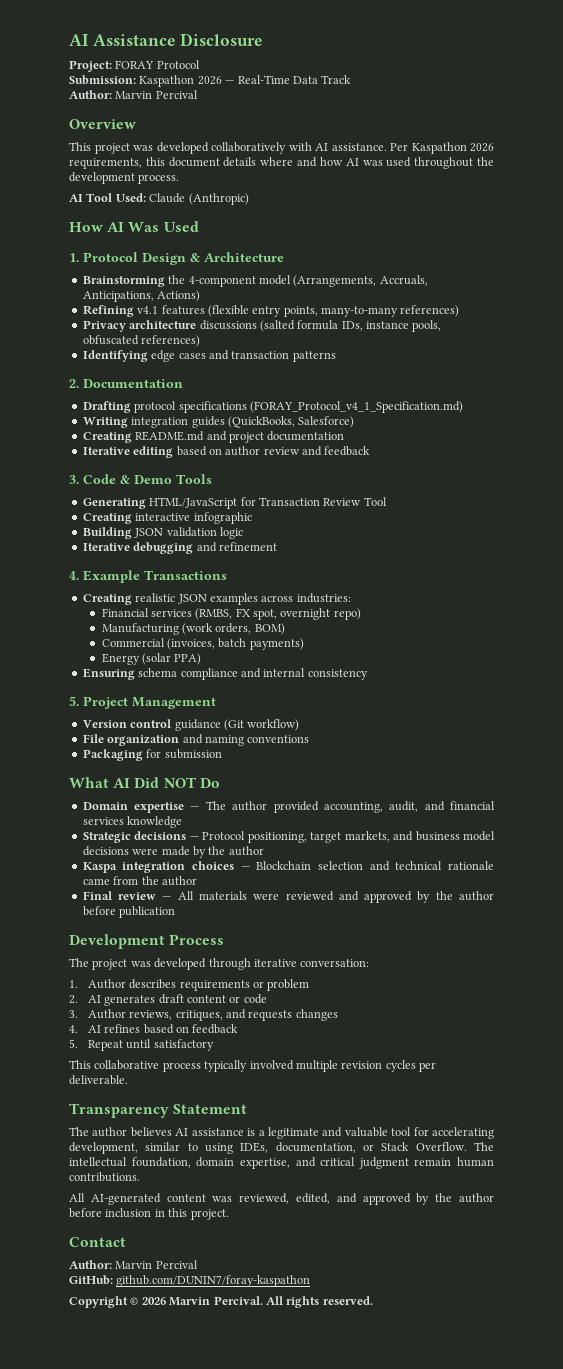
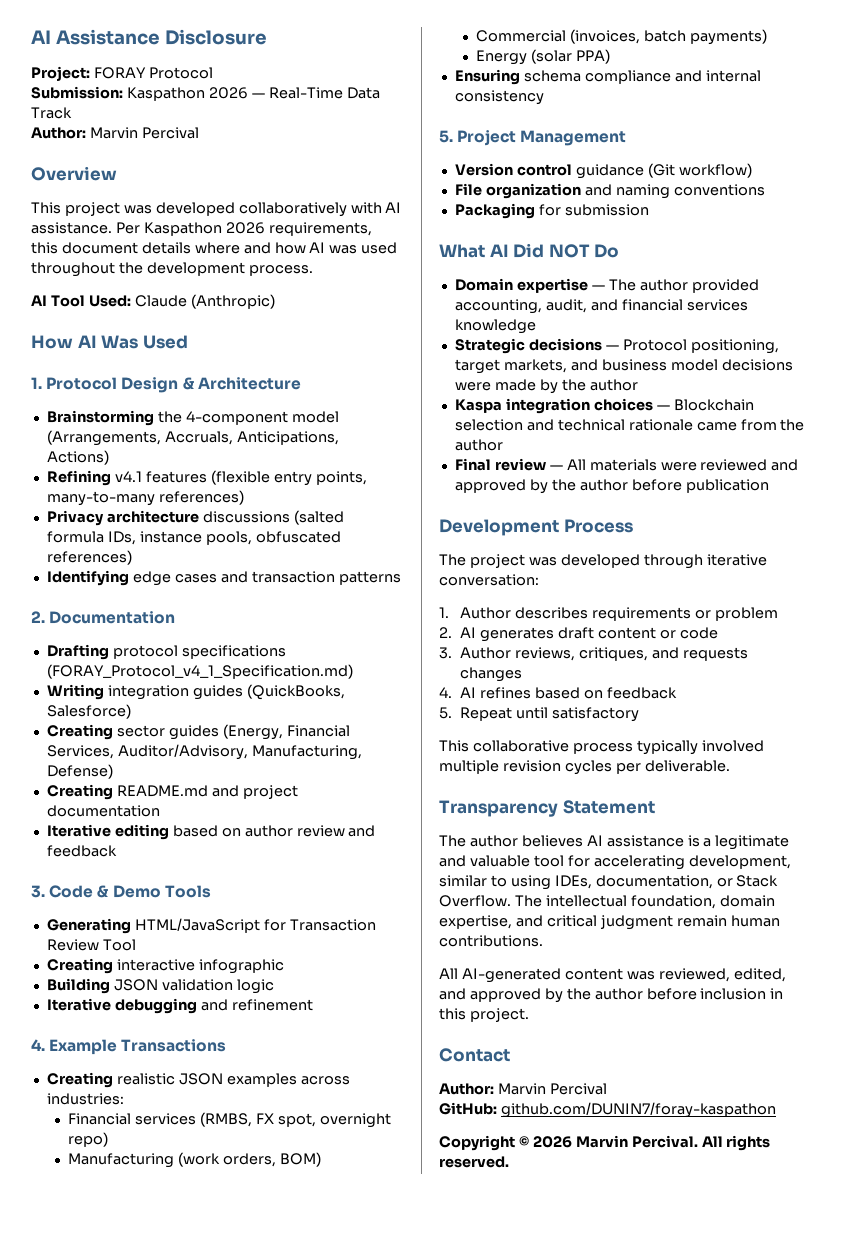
+ Creating sector guides (Energy, Financial Services, Auditor/Advisory, Manufacturing, Defense)

